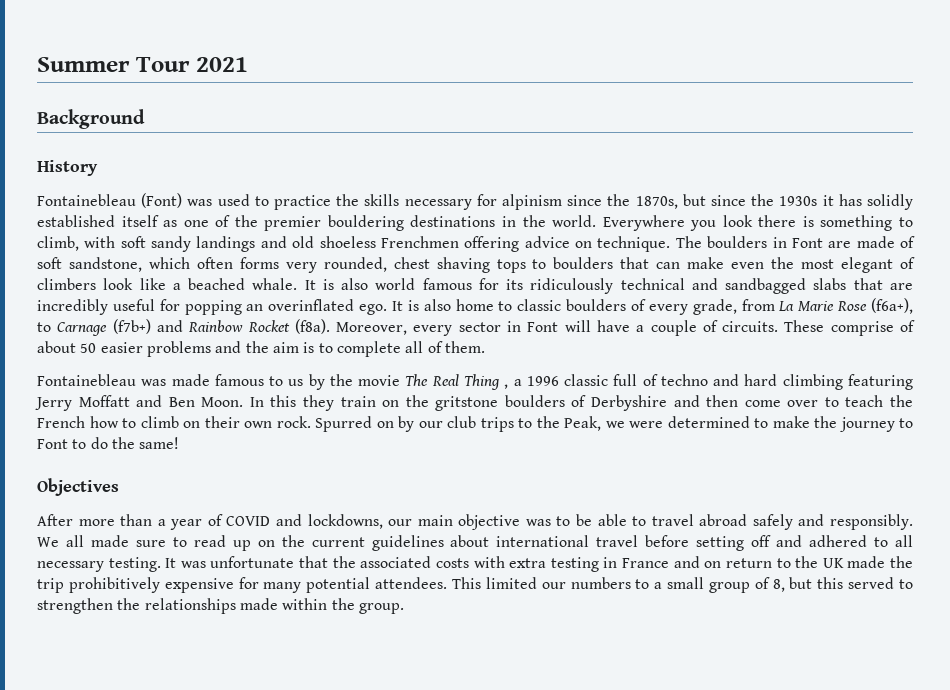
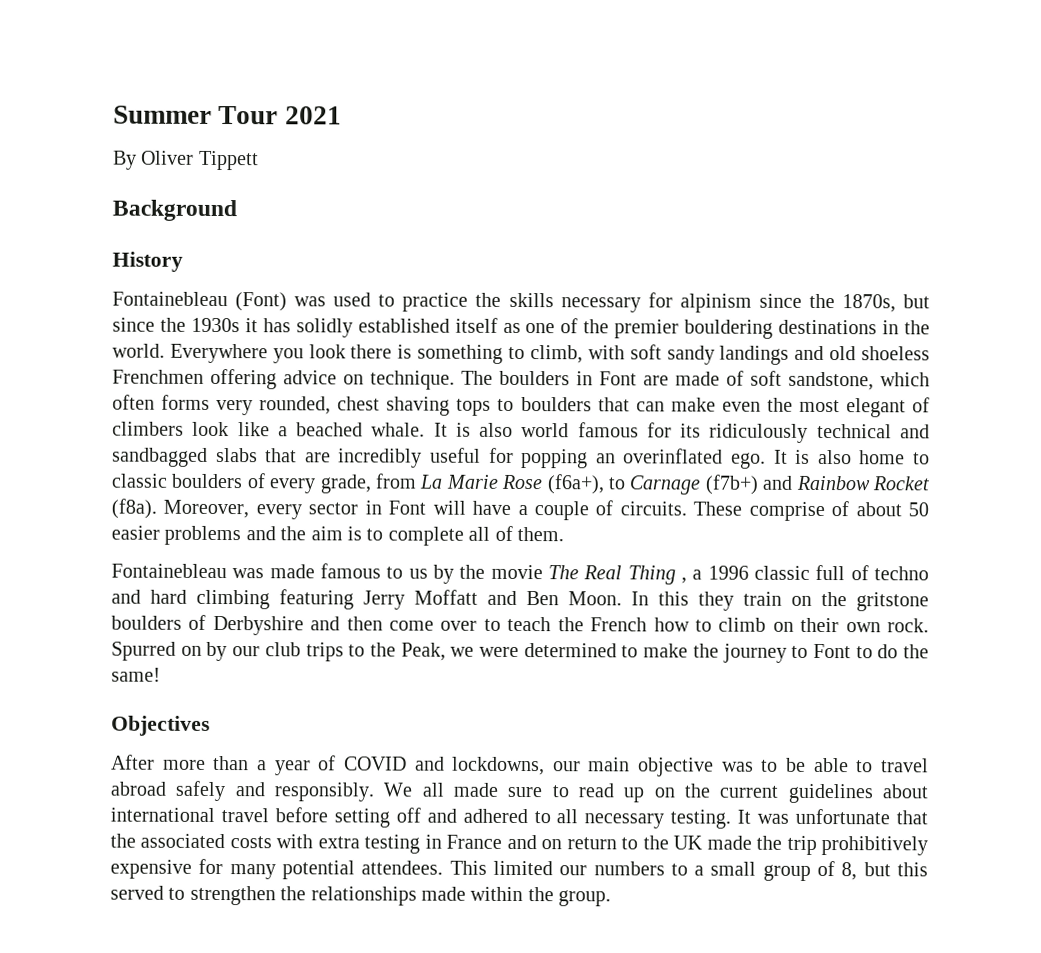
+ By Oliver Tippett

